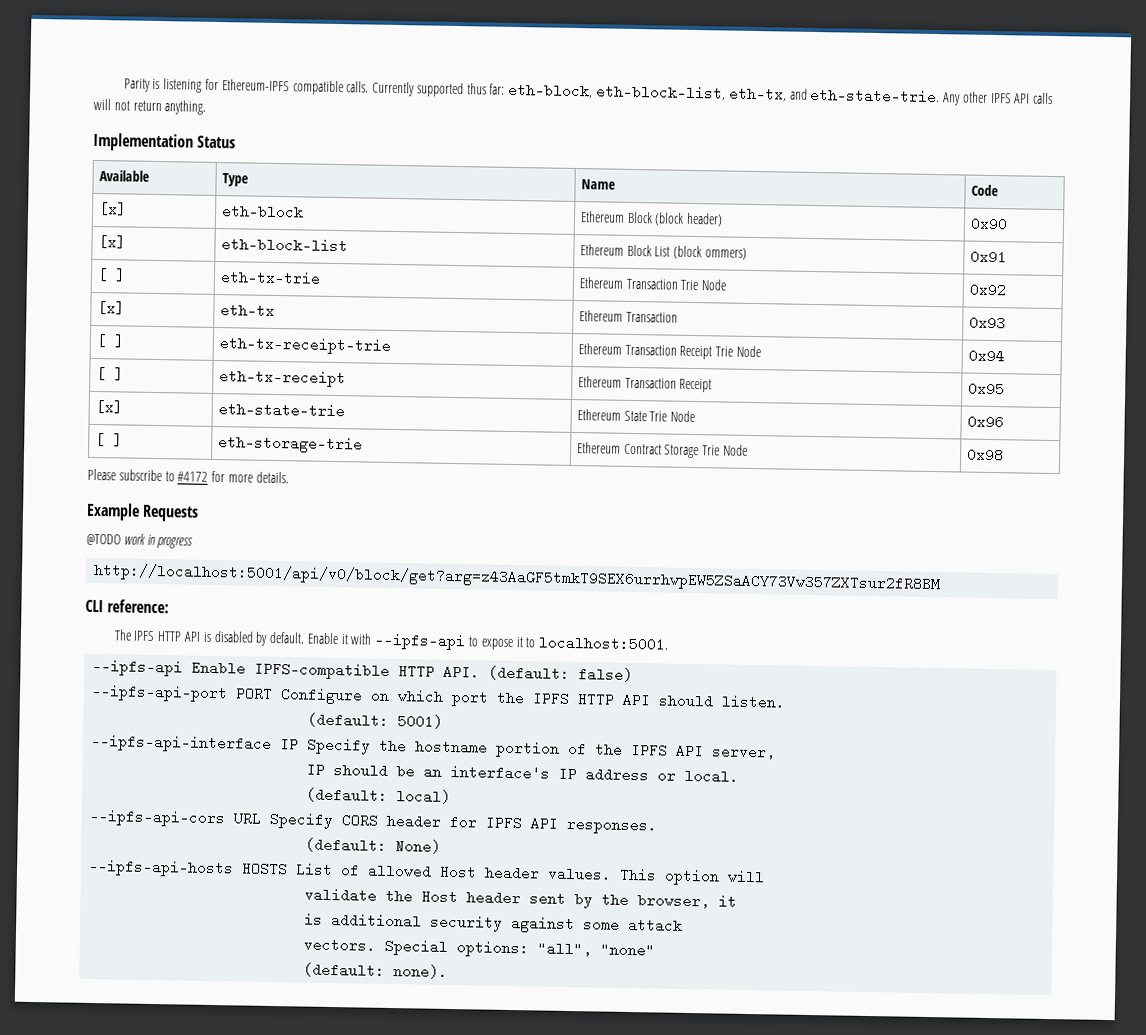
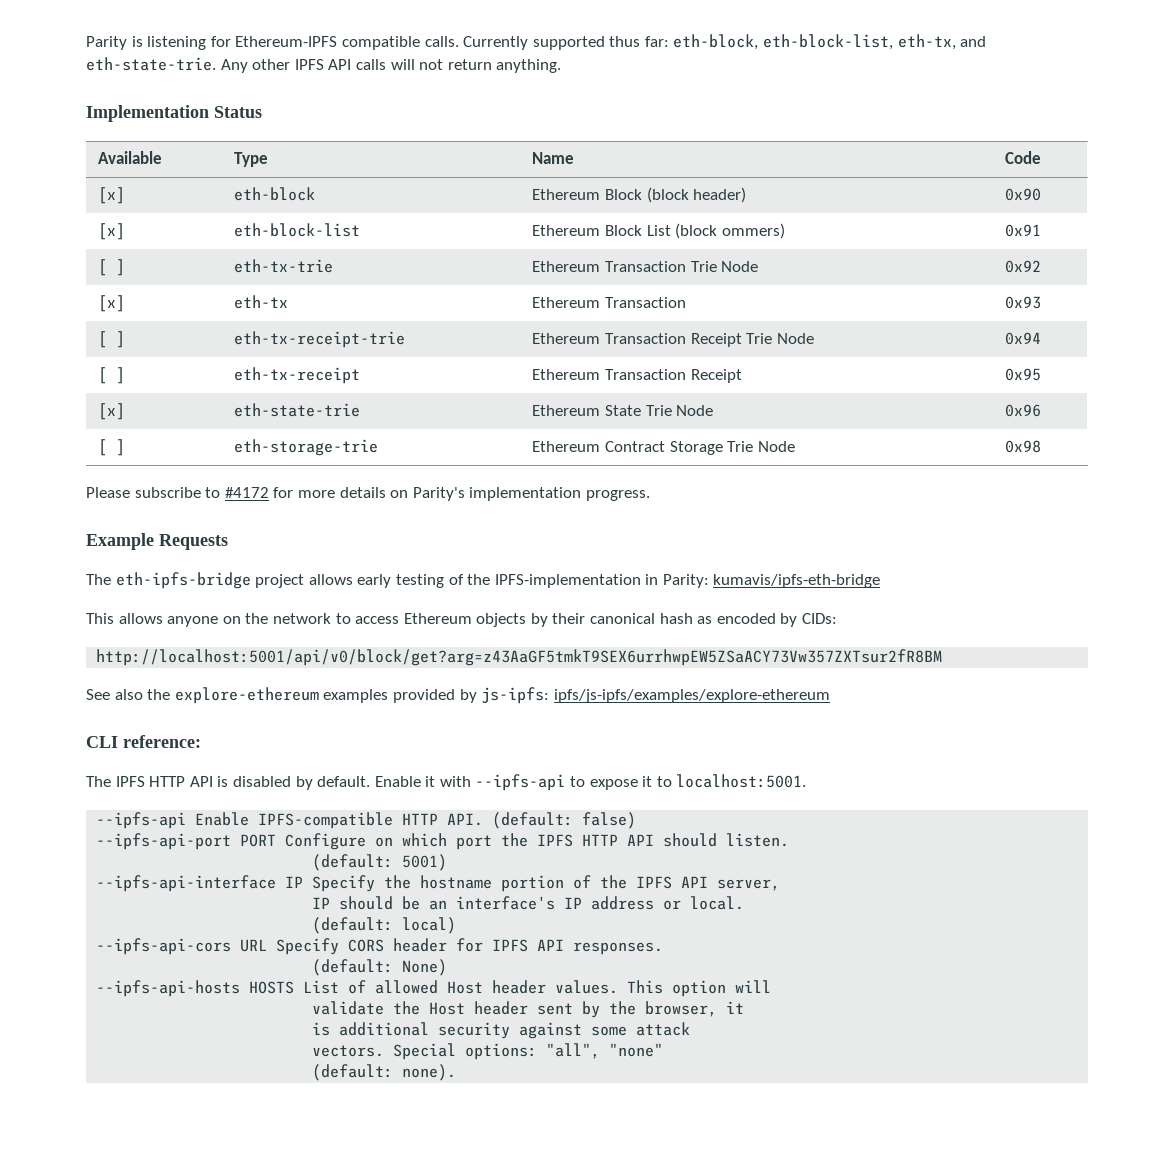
- Please subscribe to #4172 for more details.
+ Please subscribe to #4172 for more details on Parity's implementation progress.
  Example Requests
- @TODO work in progress
+ The eth-ipfs-bridge project allows early testing of the IPFS-implementation in Parity: kumavis/ipfs-eth-bridge
+ This allows anyone on the network to access Ethereum objects by their canonical hash as encoded by CIDs:
  http://localhost:5001/api/v0/block/get?arg=z43AaGF5tmkT9SEX6urrhwpEW5ZSaACY73Vw357ZXTsur2fR8BM
+ See also the explore-ethereum examples provided by js-ipfs: ipfs/js-ipfs/examples/explore-ethereum

